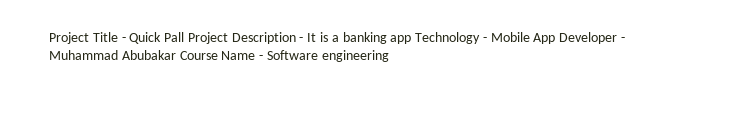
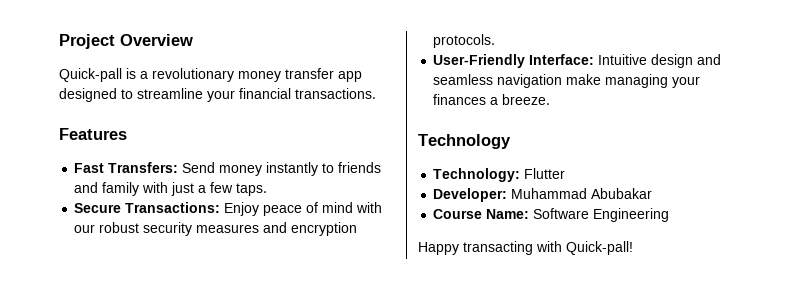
- Project Title - Quick Pall Project Description - It is a banking app Technology - Mobile App Developer - Muhammad Abubakar Course Name - Software engineering
+ Project Overview
+ Quick-pall is a revolutionary money transfer app designed to streamline your financial transactions.
+ Features
+ Fast Transfers: Send money instantly to friends and family with just a few taps.
+ Secure Transactions: Enjoy peace of mind with our robust security measures and encryption protocols.
+ User-Friendly Interface: Intuitive design and seamless navigation make managing your finances a breeze.
+ Technology
+ Technology: Flutter
+ Developer: Muhammad Abubakar
+ Course Name: Software Engineering
+ Happy transacting with Quick-pall!

